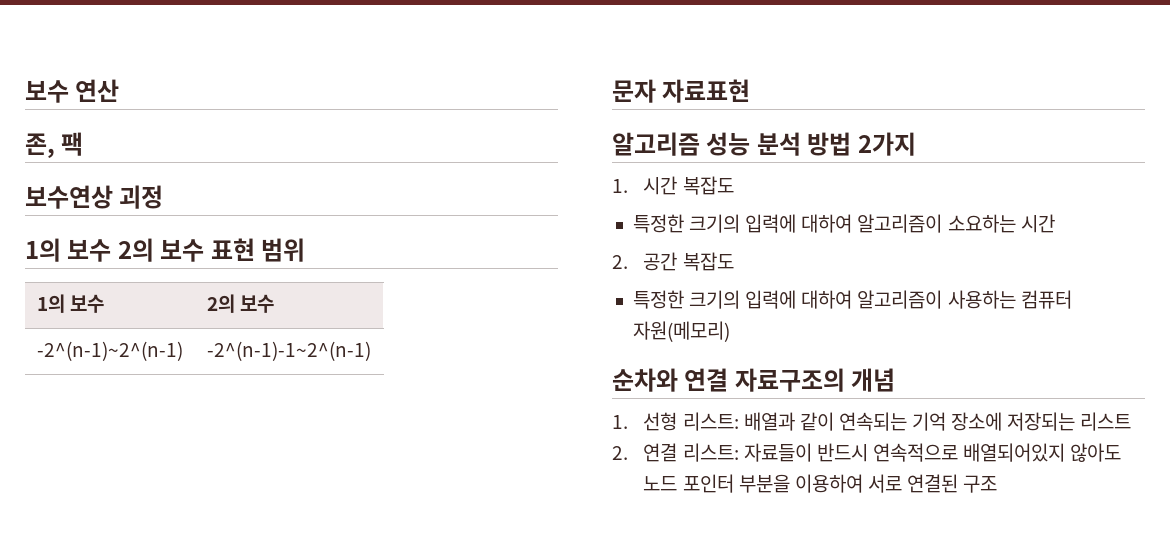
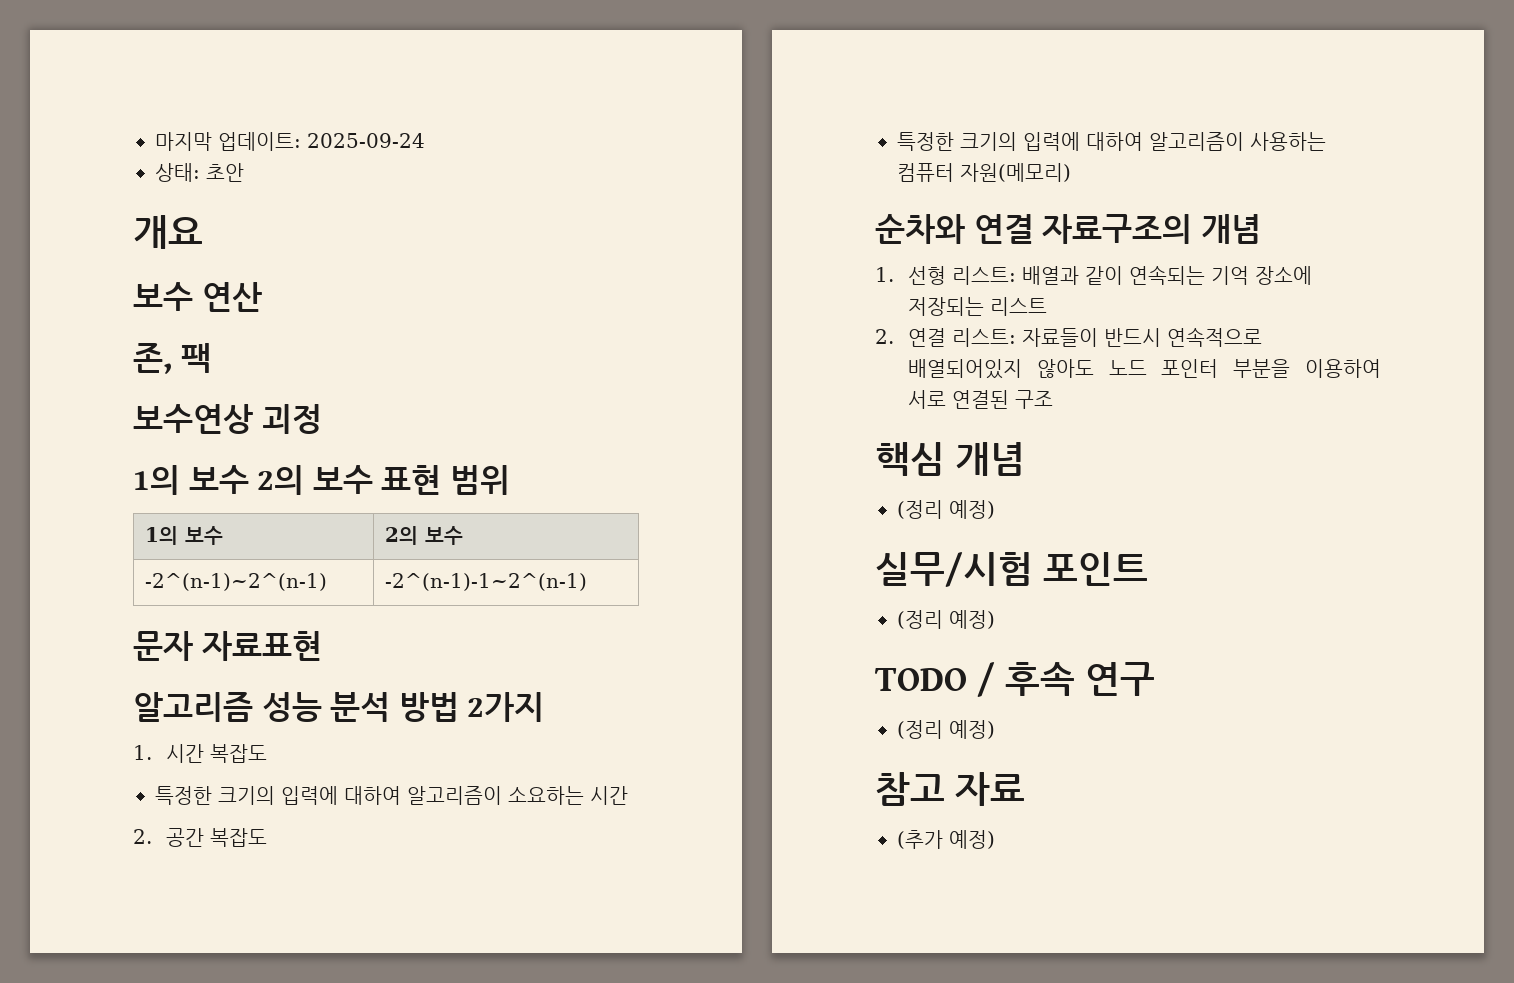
+ 마지막 업데이트: 2025-09-24
+ 상태: 초안
+ 개요
+ 핵심 개념
+ (정리 예정)
+ 실무/시험 포인트
+ (정리 예정)
+ TODO / 후속 연구
+ (정리 예정)
+ 참고 자료
+ (추가 예정)

